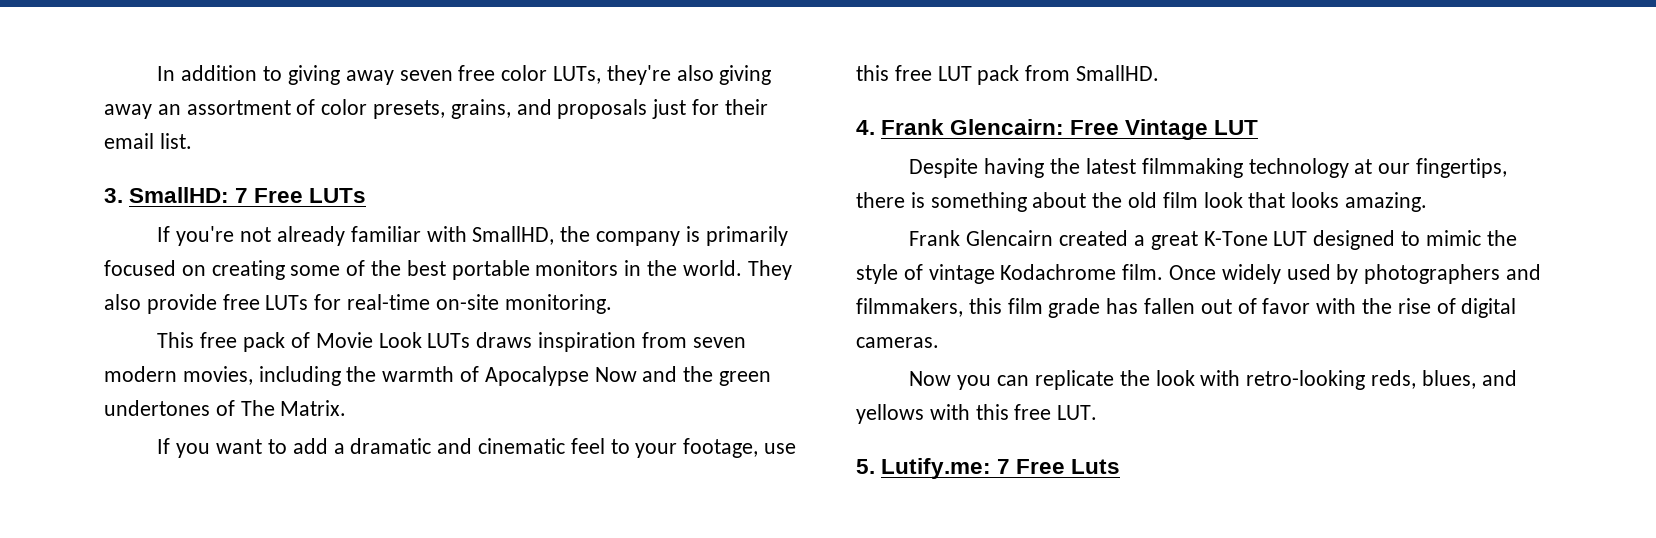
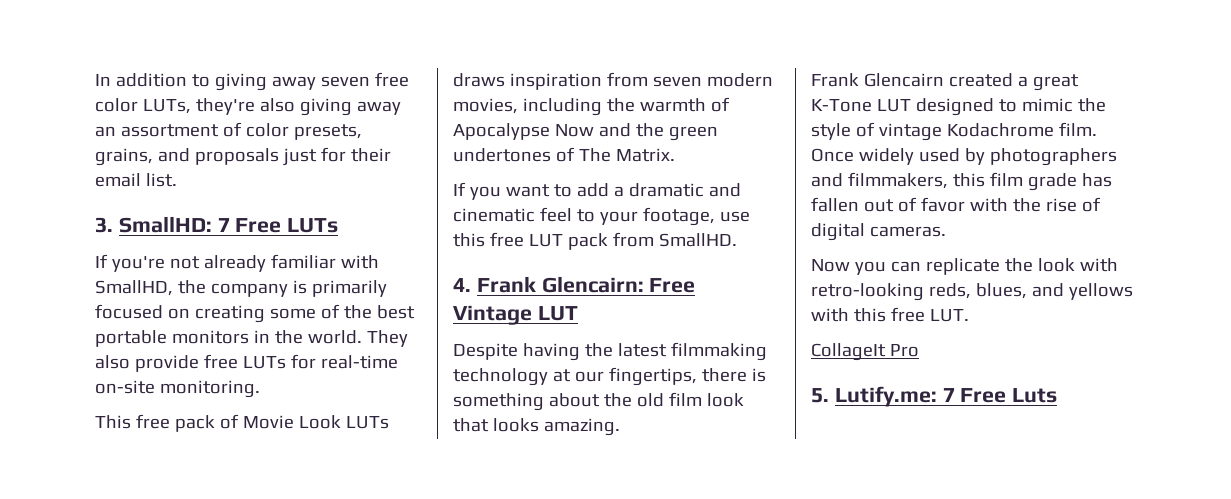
+ CollageIt Pro

